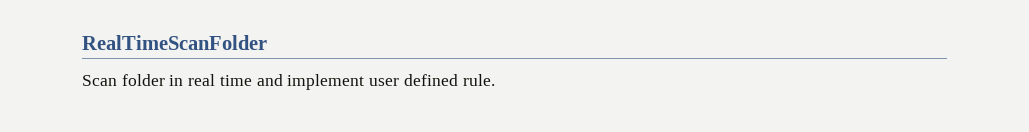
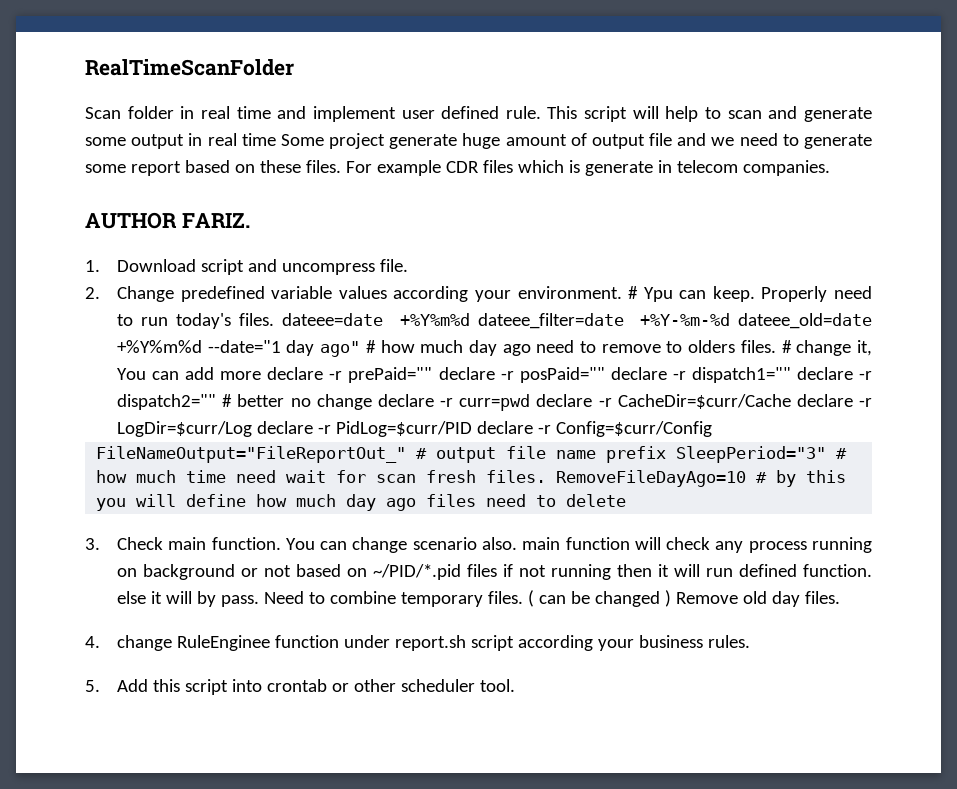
+ This script will help to scan and generate some output in real time Some project generate huge amount of output file and we need to generate some report based on these files. For example CDR files which is generate in telecom companies.
+ AUTHOR FARIZ.
+ 1. Download script and uncompress file.
+ 2. Change predefined variable values according your environment. # Ypu can keep. Properly need to run today's files. dateee=date +%Y%m%d dateee_filter=date +%Y-%m-%d dateee_old=date +%Y%m%d --date="1 day ago" # how much day ago need to remove to olders files. # change it, You can add more declare -r prePaid="" declare -r posPaid="" declare -r dispatch1="" declare -r dispatch2="" # better no change declare -r curr=pwd declare -r CacheDir=$curr/Cache declare -r LogDir=$curr/Log declare -r PidLog=$curr/PID declare -r Config=$curr/Config
+ FileNameOutput="FileReportOut_" # output file name prefix SleepPeriod="3" # how much time need wait for scan fresh files. RemoveFileDayAgo=10 # by this you will define how much day ago files need to delete
+ 3. Check main function. You can change scenario also. main function will check any process running on background or not based on ~/PID/*.pid files if not running then it will run defined function. else it will by pass. Need to combine temporary files. ( can be changed ) Remove old day files.
+ 4. change RuleEnginee function under report.sh script according your business rules.
+ 5. Add this script into crontab or other scheduler tool.

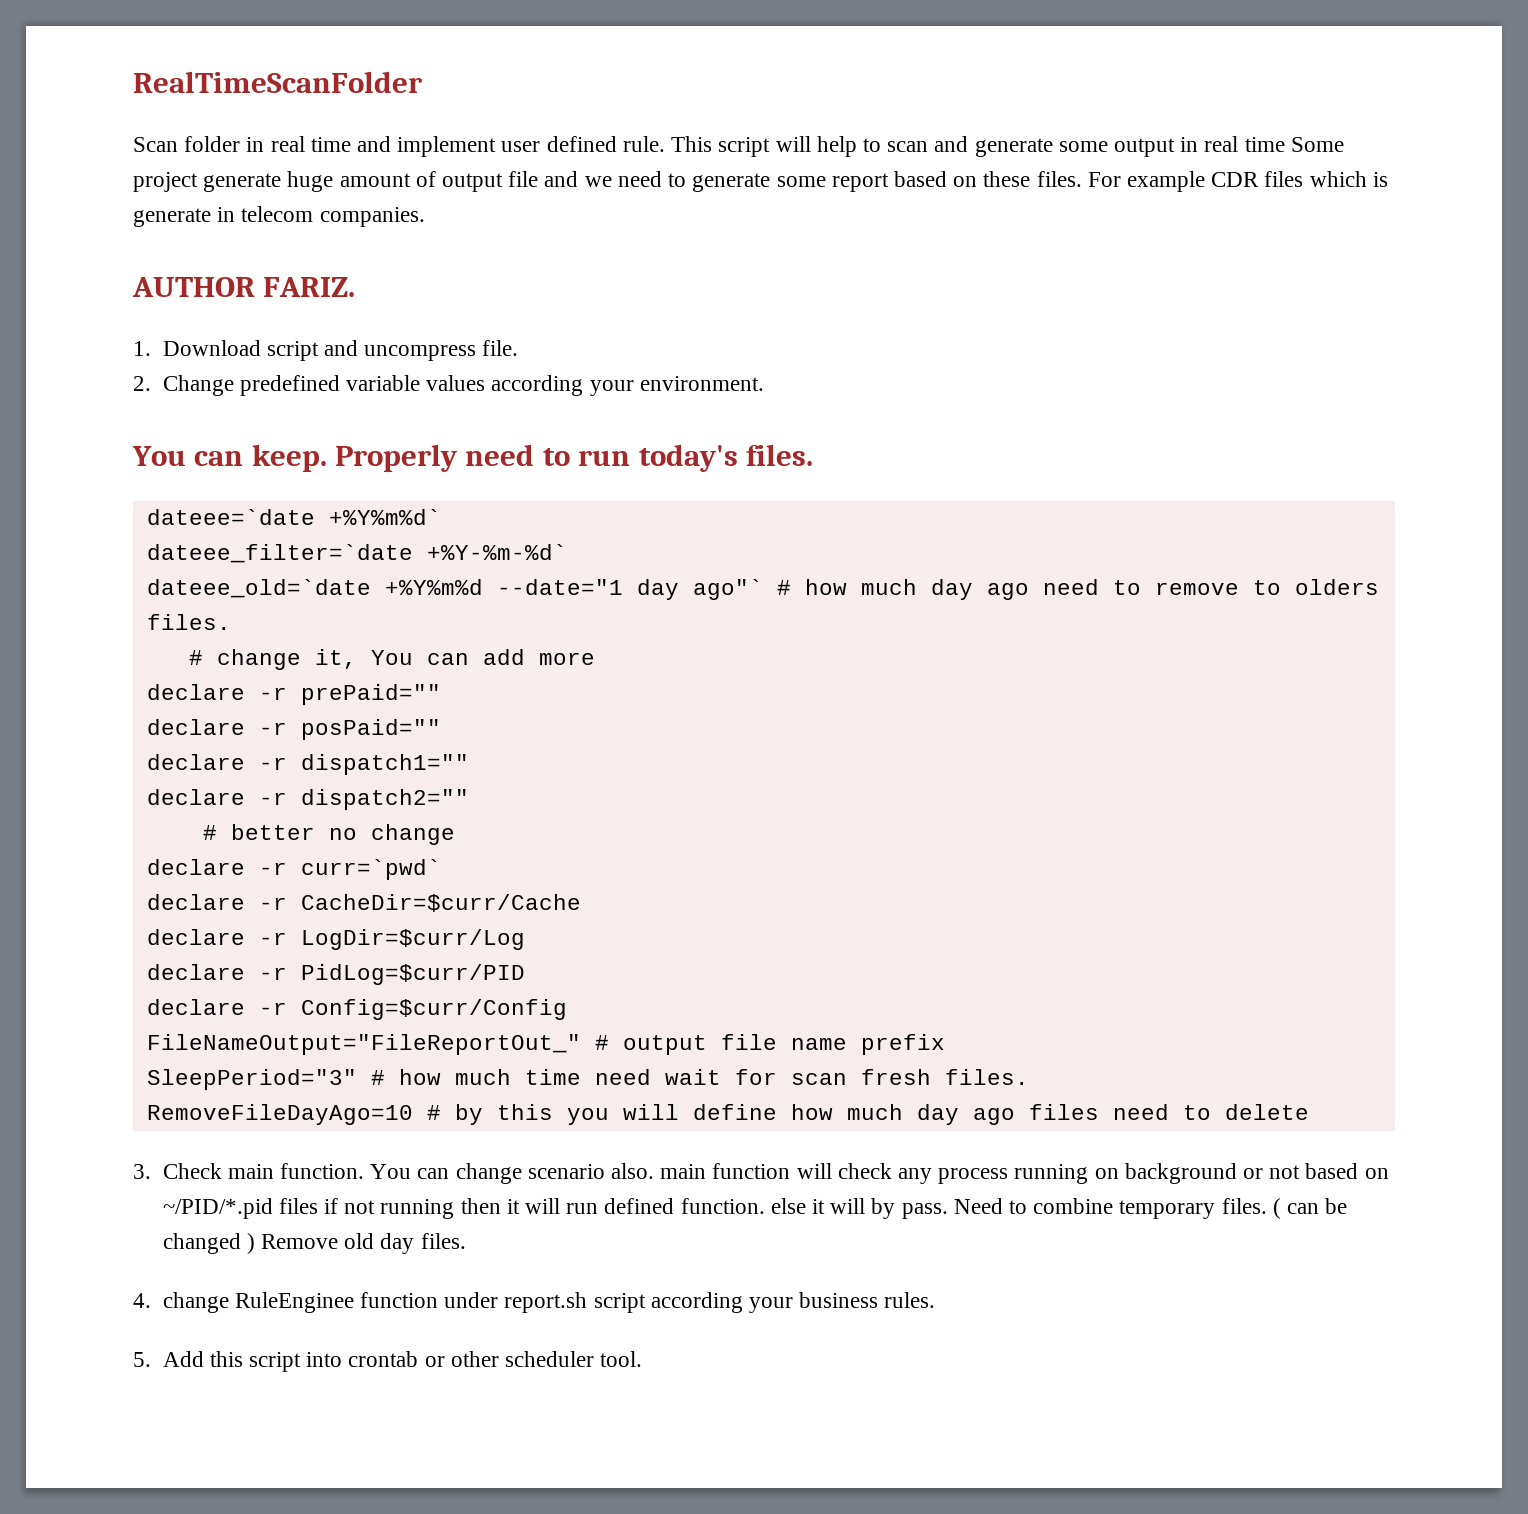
- 2. Change predefined variable values according your environment. # Ypu can keep.
+ 2. Change predefined variable values according your environment.
+ You can keep.
- Properly need to run today's files. dateee=date +%Y%m%d dateee_filter=date +%Y-%m-%d dateee_old=date +%Y%m%d --date="1 day ago" # how much day ago need to remove to olders files. # change it, You can add more declare -r prePaid="" declare -r posPaid="" declare -r dispatch1="" declare -r dispatch2="" # better no change declare -r curr=pwd declare -r CacheDir=$curr/Cache declare -r LogDir=$curr/Log declare -r PidLog=$curr/PID declare -r Config=$curr/Config
+ Properly need to run today's files.
+ dateee=`date +%Y%m%d`
+ dateee_filter=`date +%Y-%m-%d`
+ dateee_old=`date +%Y%m%d --date="1 day ago"` # how much day ago need to remove to olders files.
+ # change it, You can add more
+ declare -r prePaid=""
+ declare -r posPaid=""
+ declare -r dispatch1=""
+ declare -r dispatch2=""
+ # better no change
+ declare -r curr=`pwd`
+ declare -r CacheDir=$curr/Cache
+ declare -r LogDir=$curr/Log
+ declare -r PidLog=$curr/PID
+ declare -r Config=$curr/Config
- FileNameOutput="FileReportOut_" # output file name prefix SleepPeriod="3" # how much time need wait for scan fresh files. RemoveFileDayAgo=10 # by this you will define how much day ago files need to delete
+ FileNameOutput="FileReportOut_" # output file name prefix
+ SleepPeriod="3" # how much time need wait for scan fresh files.
+ RemoveFileDayAgo=10 # by this you will define how much day ago files need to delete

